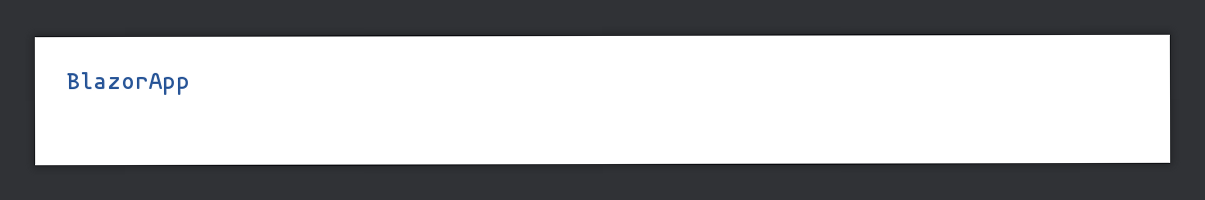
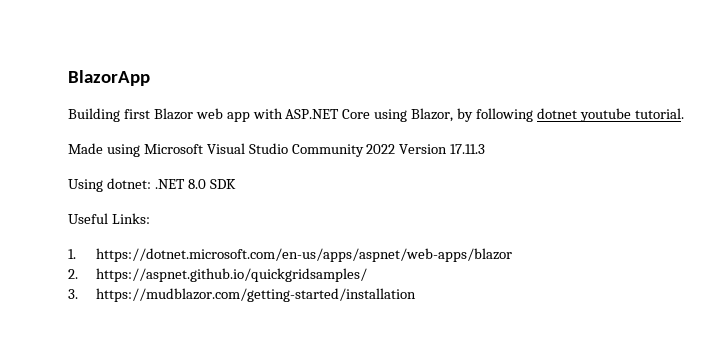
+ Building first Blazor web app with ASP.NET Core using Blazor, by following dotnet youtube tutorial.
+ Made using Microsoft Visual Studio Community 2022 Version 17.11.3
+ Using dotnet: .NET 8.0 SDK
+ Useful Links:
+ 1. https://dotnet.microsoft.com/en-us/apps/aspnet/web-apps/blazor
+ 2. https://aspnet.github.io/quickgridsamples/
+ 3. https://mudblazor.com/getting-started/installation

